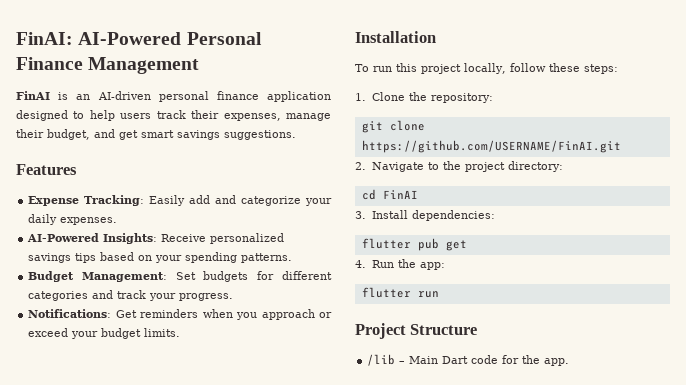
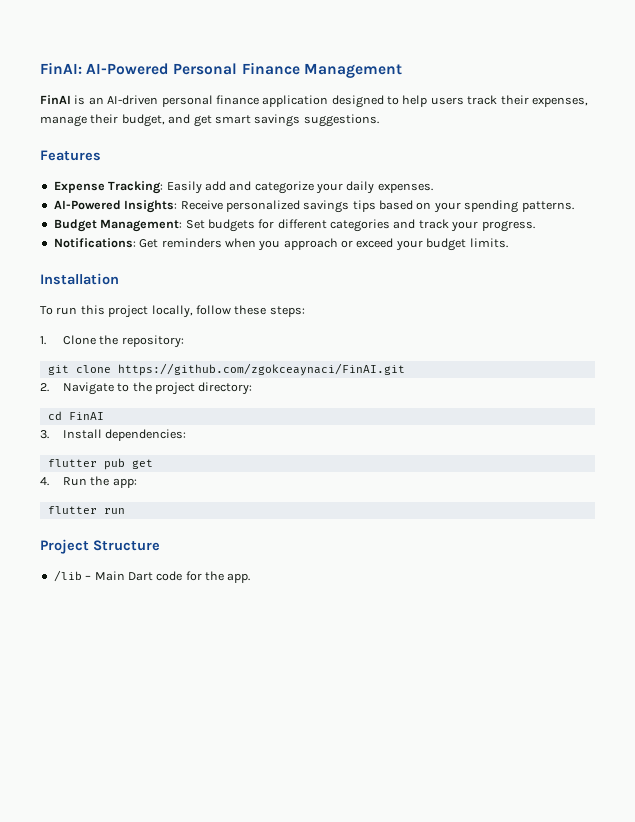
- git clone https://github.com/USERNAME/FinAI.git
+ git clone https://github.com/zgokceaynaci/FinAI.git

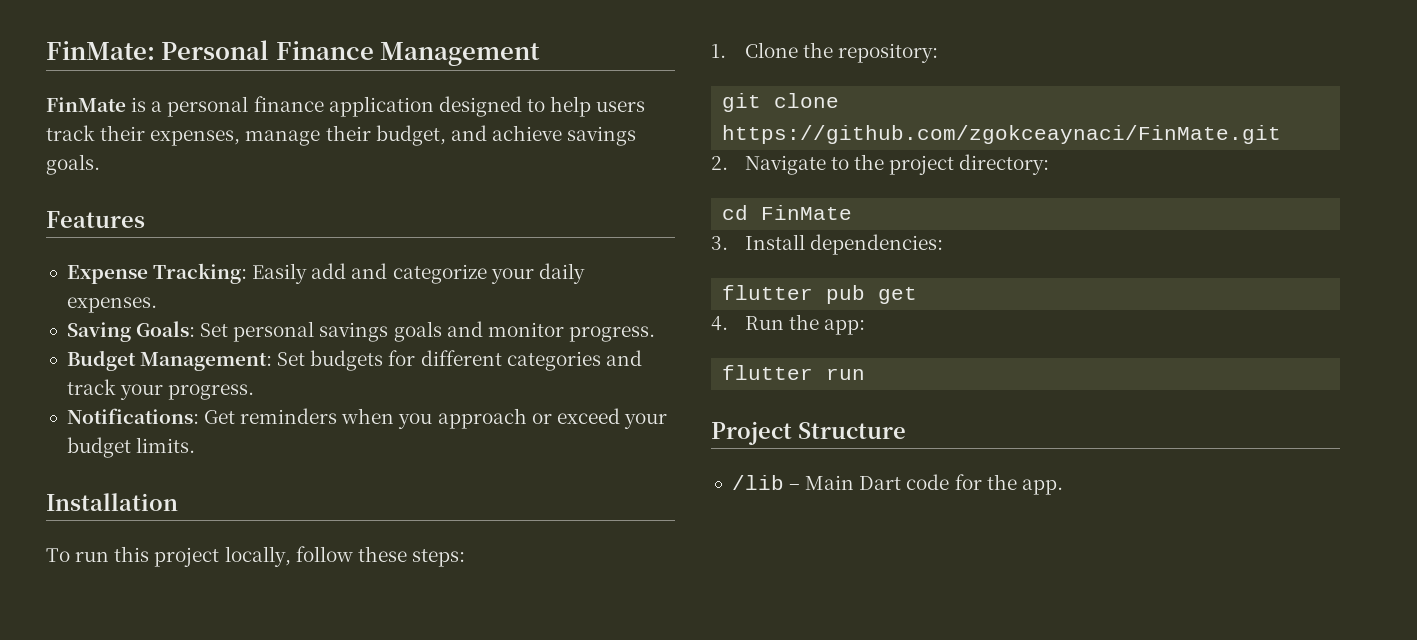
- FinAI: AI-Powered Personal Finance Management
+ FinMate: Personal Finance Management
- FinAI is an AI-driven personal finance application designed to help users track their expenses, manage their budget, and get smart savings suggestions.
+ FinMate is a personal finance application designed to help users track their expenses, manage their budget, and achieve savings goals.
- AI-Powered Insights: Receive personalized savings tips based on your spending patterns.
+ Saving Goals: Set personal savings goals and monitor progress.
- git clone https://github.com/zgokceaynaci/FinAI.git
+ git clone https://github.com/zgokceaynaci/FinMate.git
- cd FinAI
+ cd FinMate

